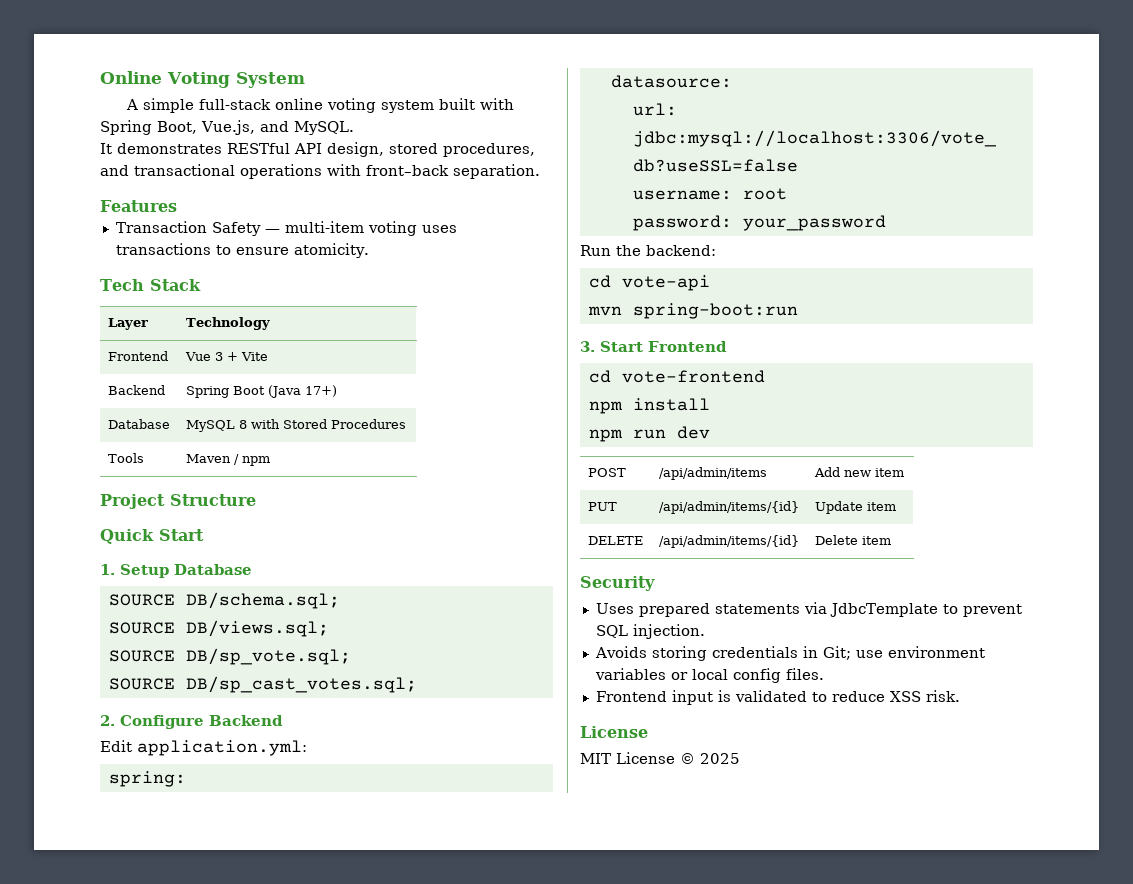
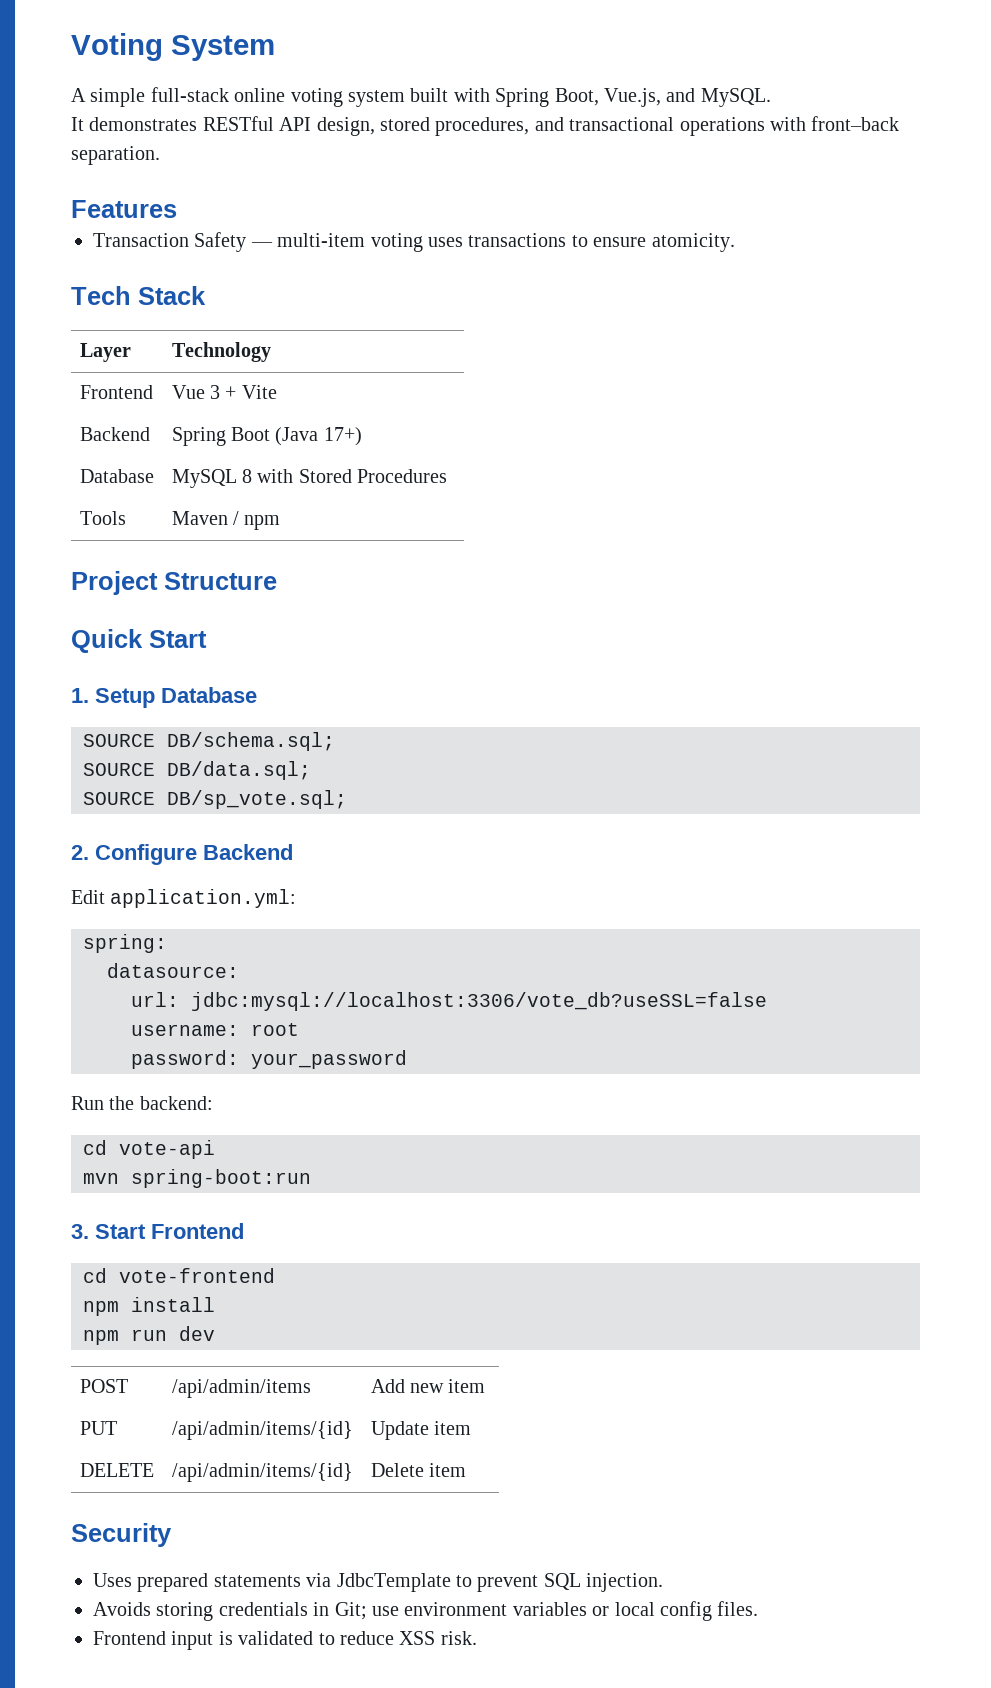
- Online Voting System
+ Voting System
- SOURCE DB/views.sql;
+ SOURCE DB/data.sql;
- SOURCE DB/sp_cast_votes.sql;
  Frontend input is validated to reduce XSS risk.
- License
- MIT License © 2025

